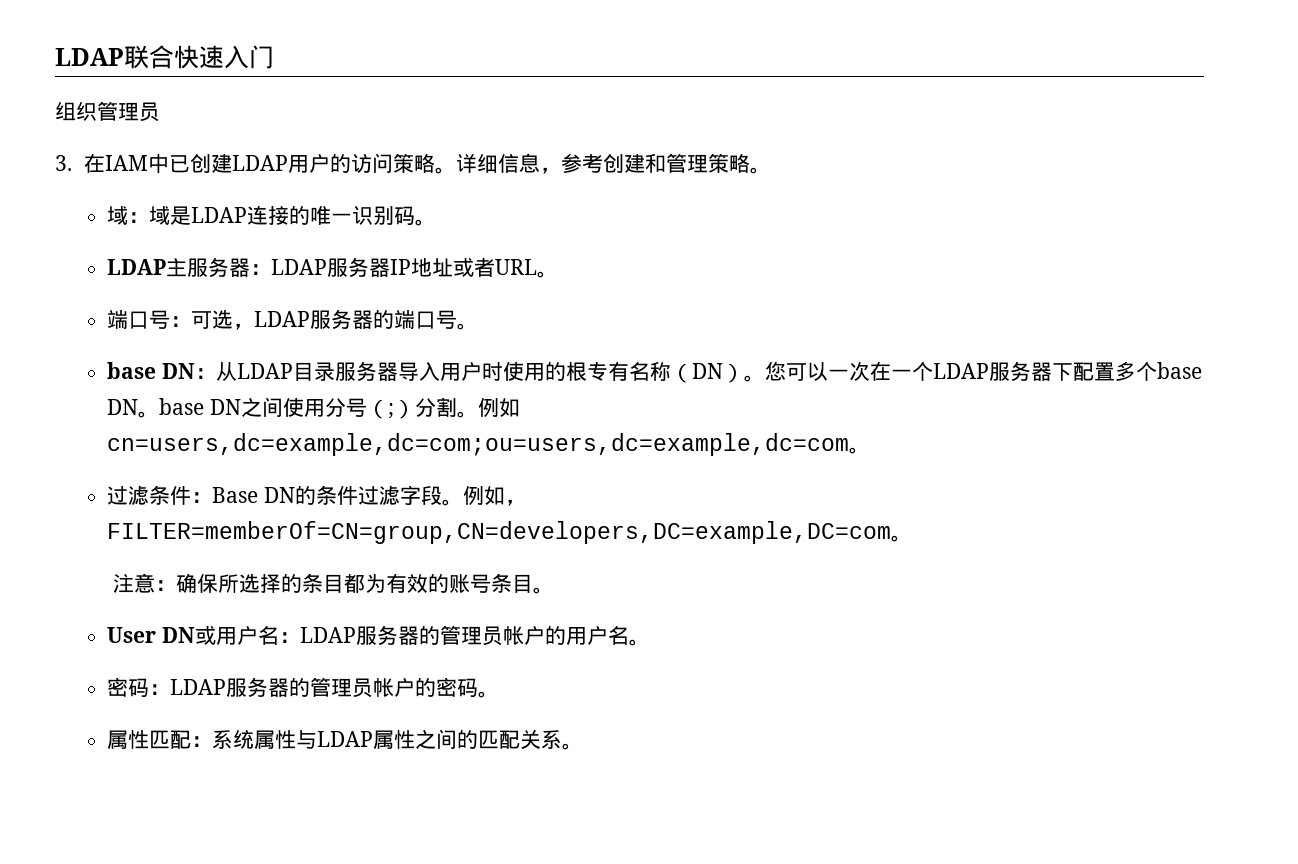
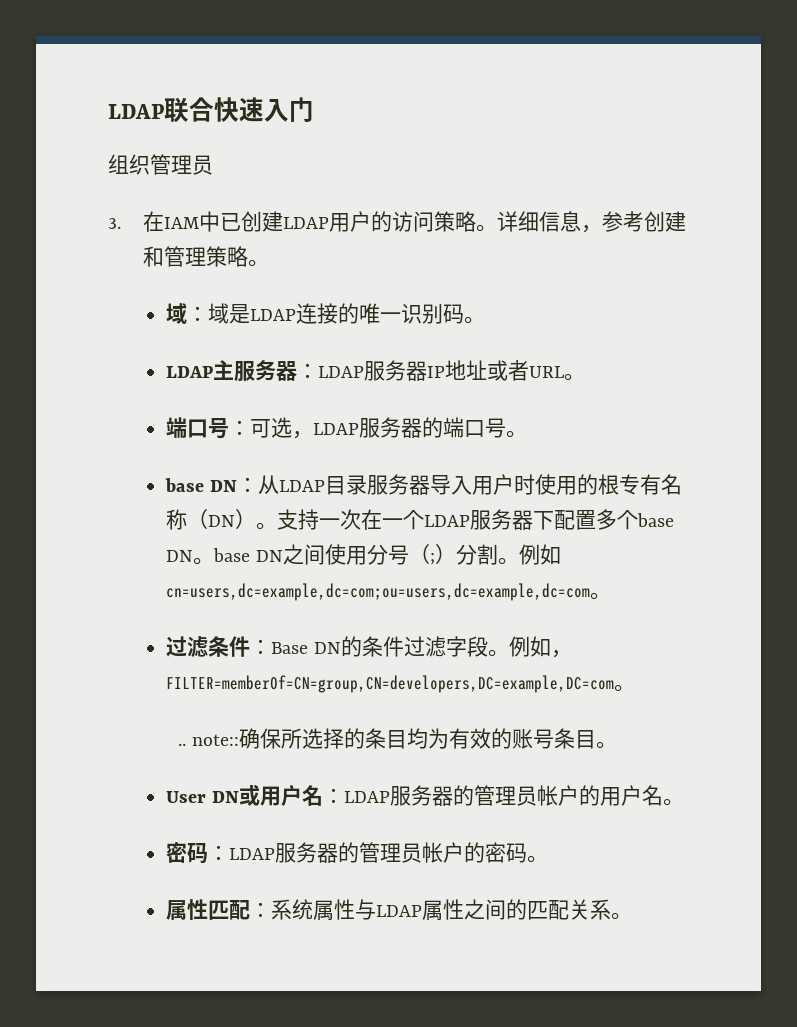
- 您可以一次在一个LDAP服务器下配置多个base DN。base DN之间使用分号（;）分割。
+ 支持一次在一个LDAP服务器下配置多个base DN。base DN之间使用分号（;）分割。
- 注意：确保所选择的条目都为有效的账号条目。
+ .. note::确保所选择的条目均为有效的账号条目。

